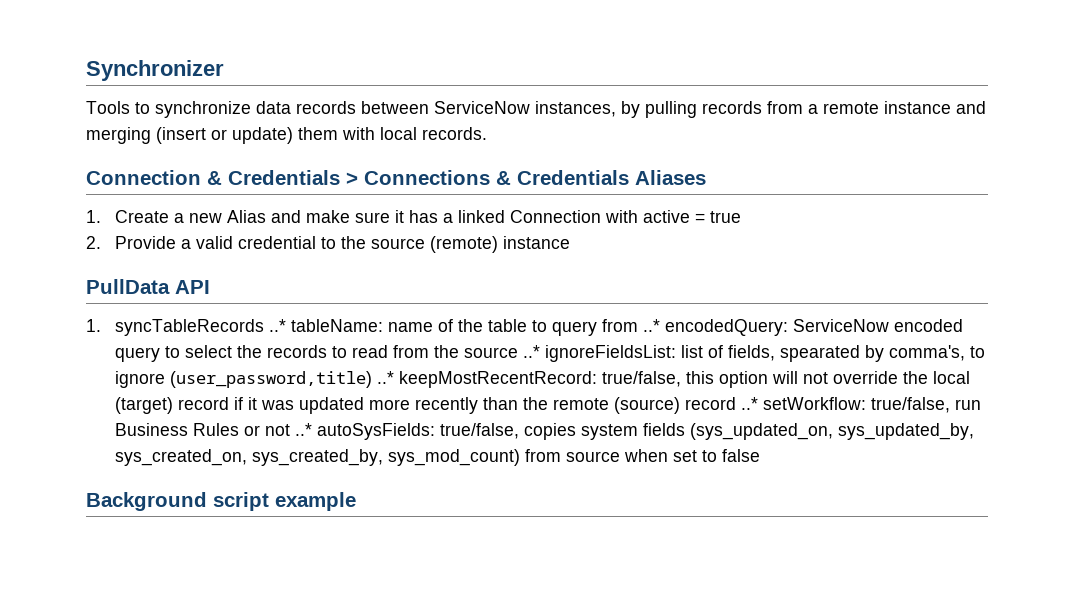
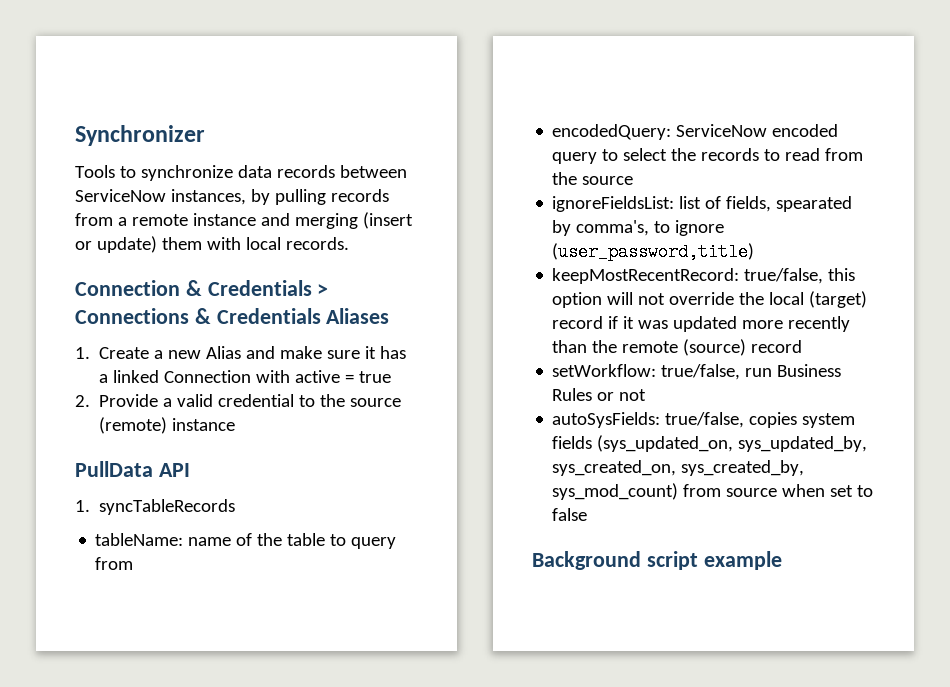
- 1. syncTableRecords ..* tableName:
+ 1. syncTableRecords
+ tableName:
- name of the table to query from ..* encodedQuery:
+ name of the table to query from
+ encodedQuery:
- ServiceNow encoded query to select the records to read from the source ..* ignoreFieldsList:
+ ServiceNow encoded query to select the records to read from the source
+ ignoreFieldsList:
- list of fields, spearated by comma's, to ignore (user_password,title) ..* keepMostRecentRecord:
+ list of fields, spearated by comma's, to ignore (user_password,title)
+ keepMostRecentRecord:
- true/false, this option will not override the local (target) record if it was updated more recently than the remote (source) record ..* setWorkflow:
+ true/false, this option will not override the local (target) record if it was updated more recently than the remote (source) record
+ setWorkflow:
- true/false, run Business Rules or not ..* autoSysFields:
+ true/false, run Business Rules or not
+ autoSysFields:

